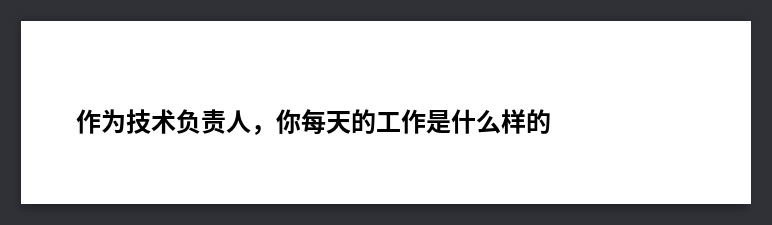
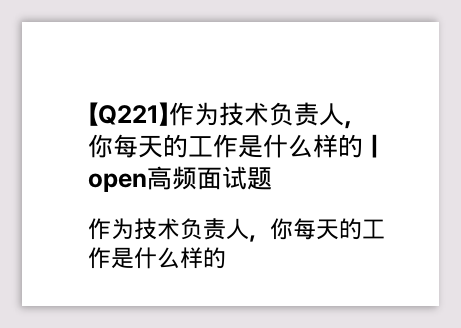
+ 【Q221】作为技术负责人，你每天的工作是什么样的 | open高频面试题

